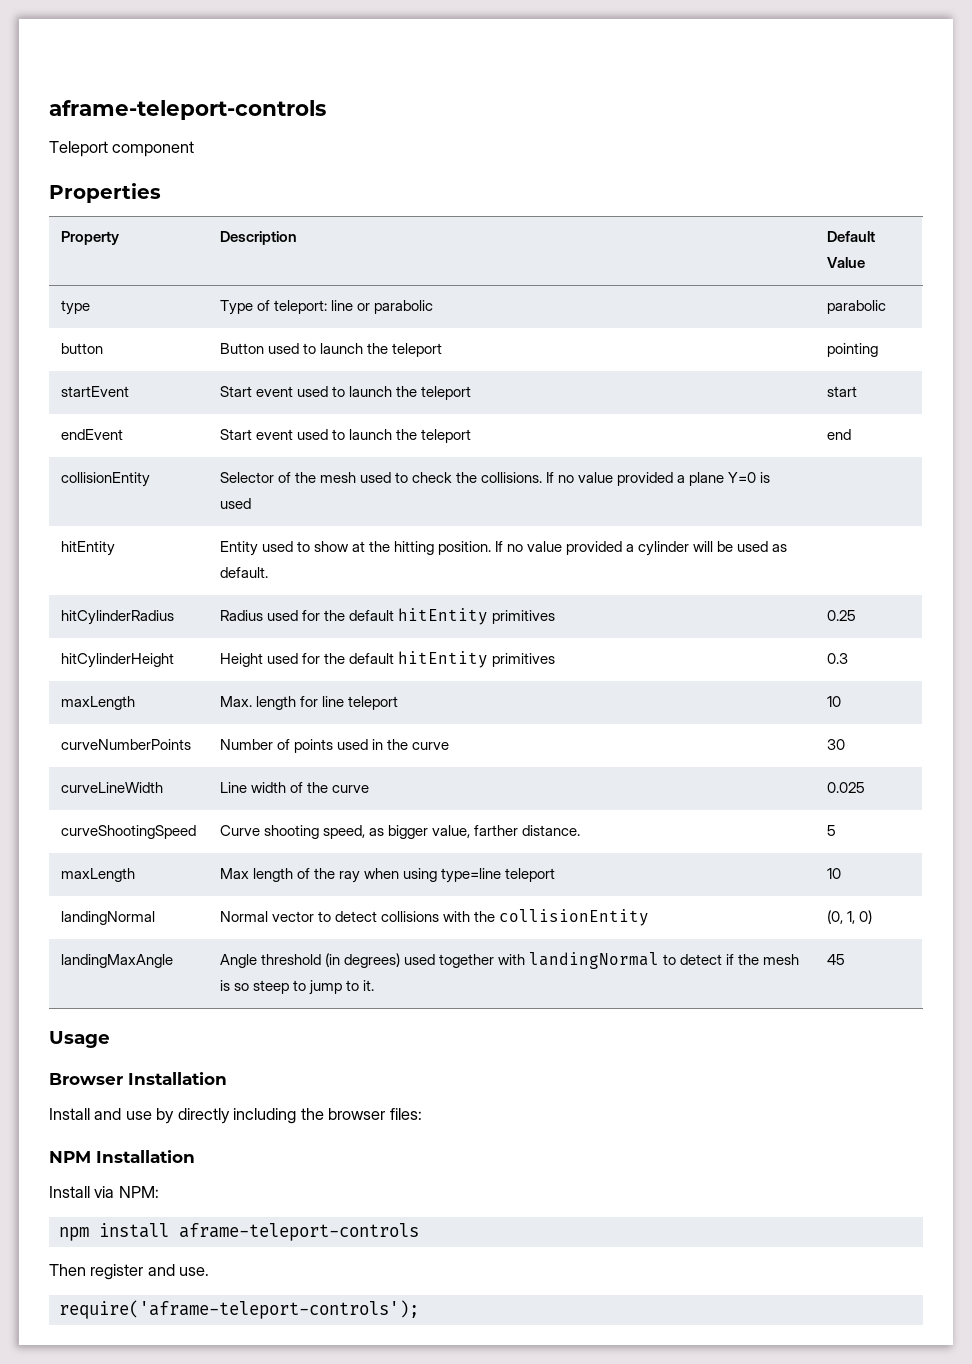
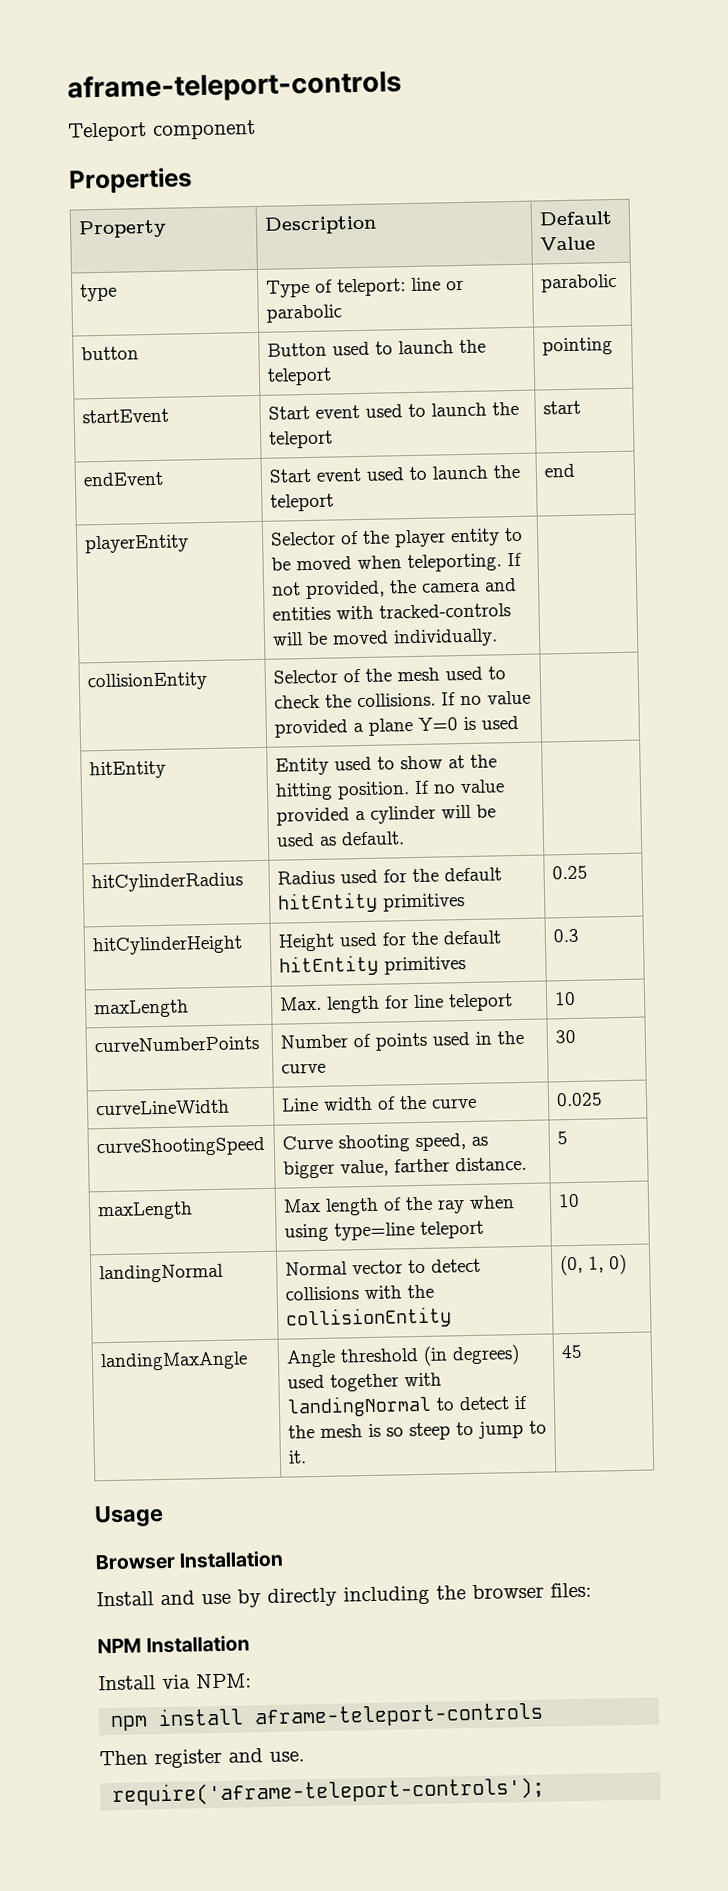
+ playerEntity | Selector of the player entity to be moved when teleporting. If not provided, the camera and entities with tracked-controls will be moved individually. |

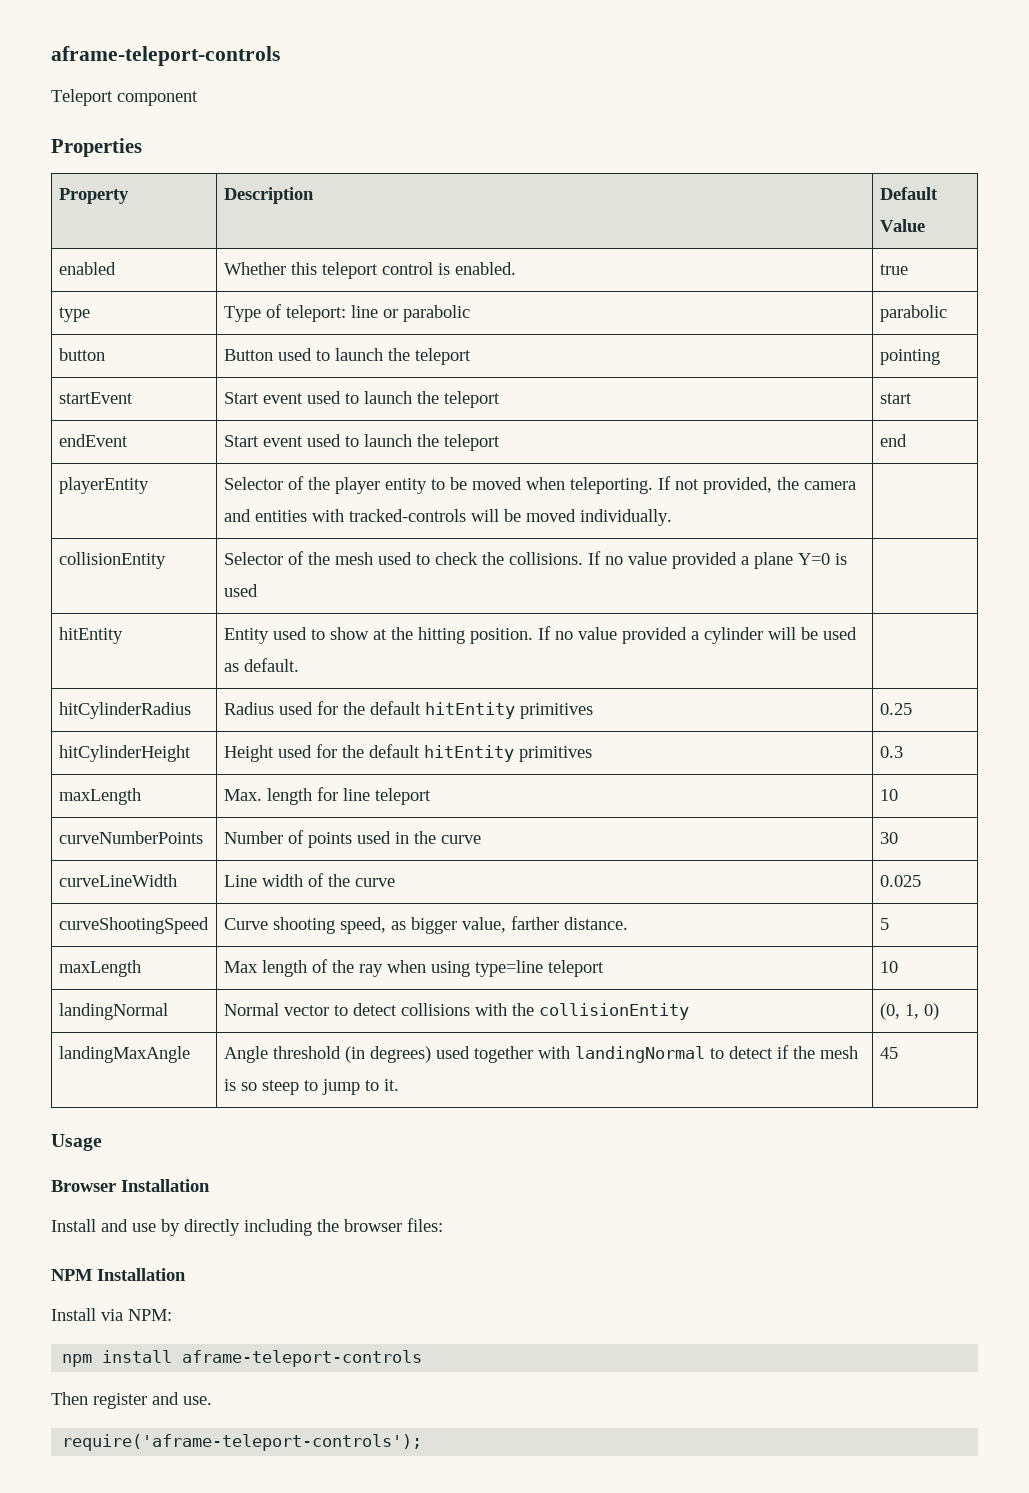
+ enabled | Whether this teleport control is enabled. | true

